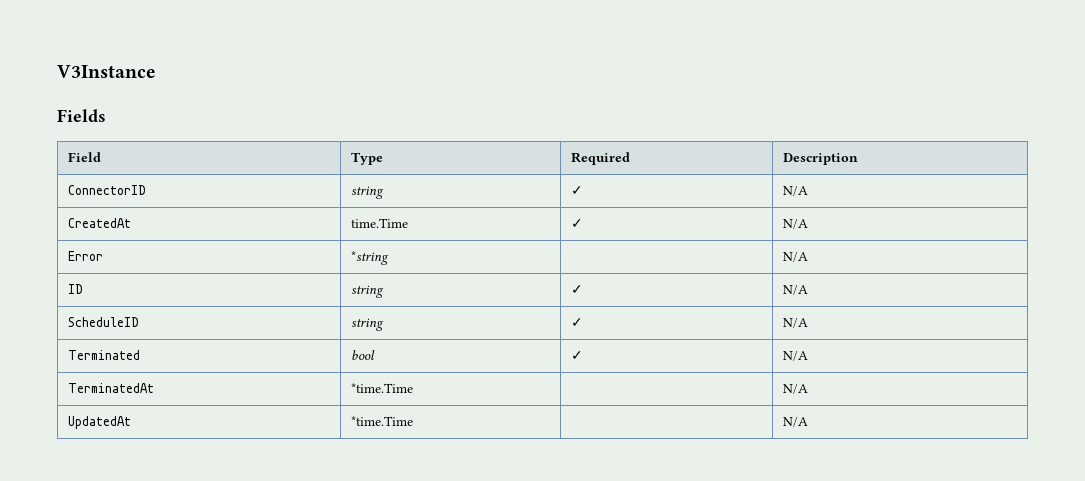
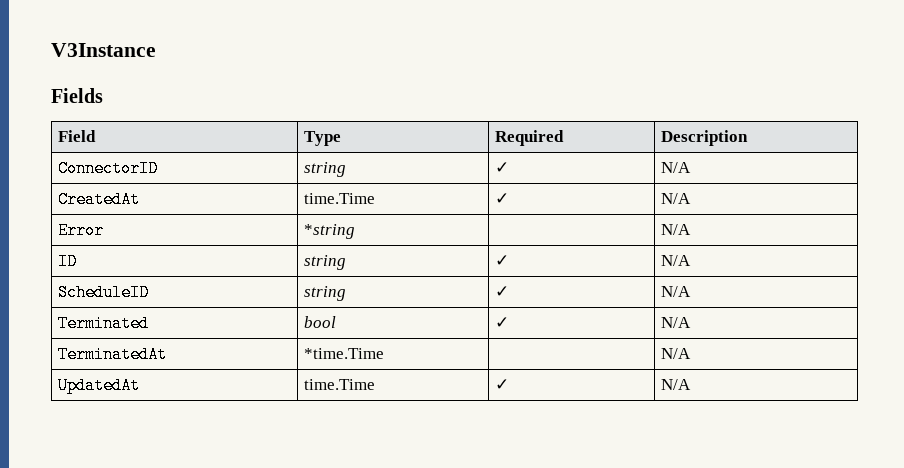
- UpdatedAt | *time.Time | | N/A
+ UpdatedAt | time.Time | ✓ | N/A

